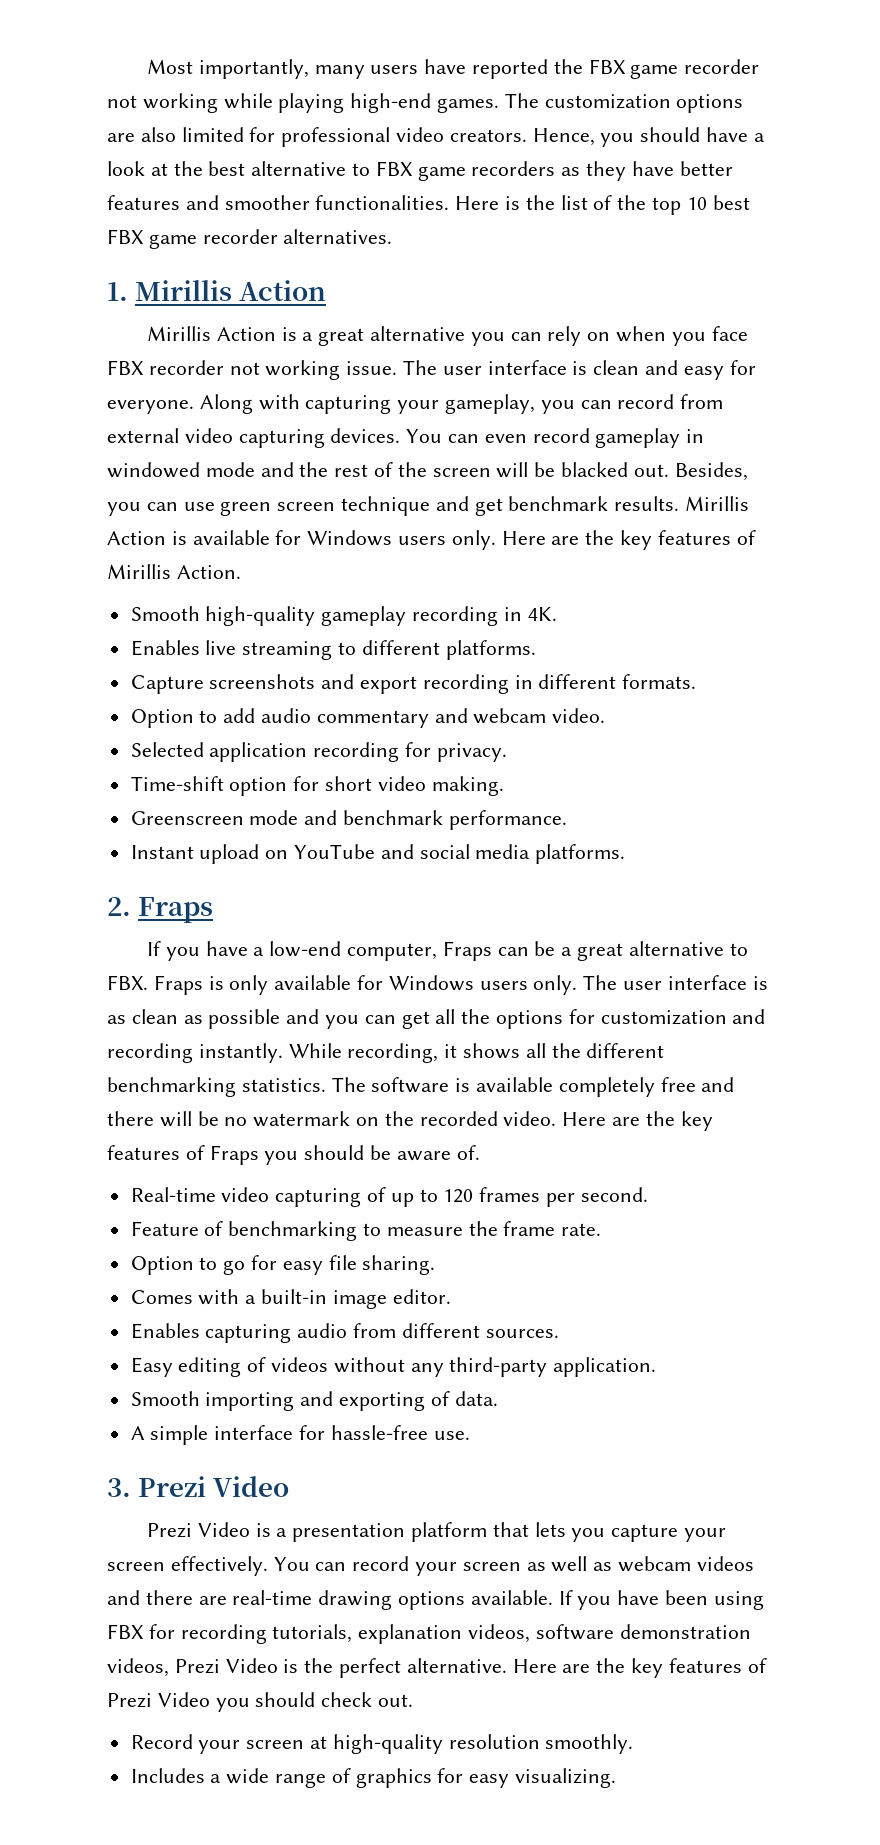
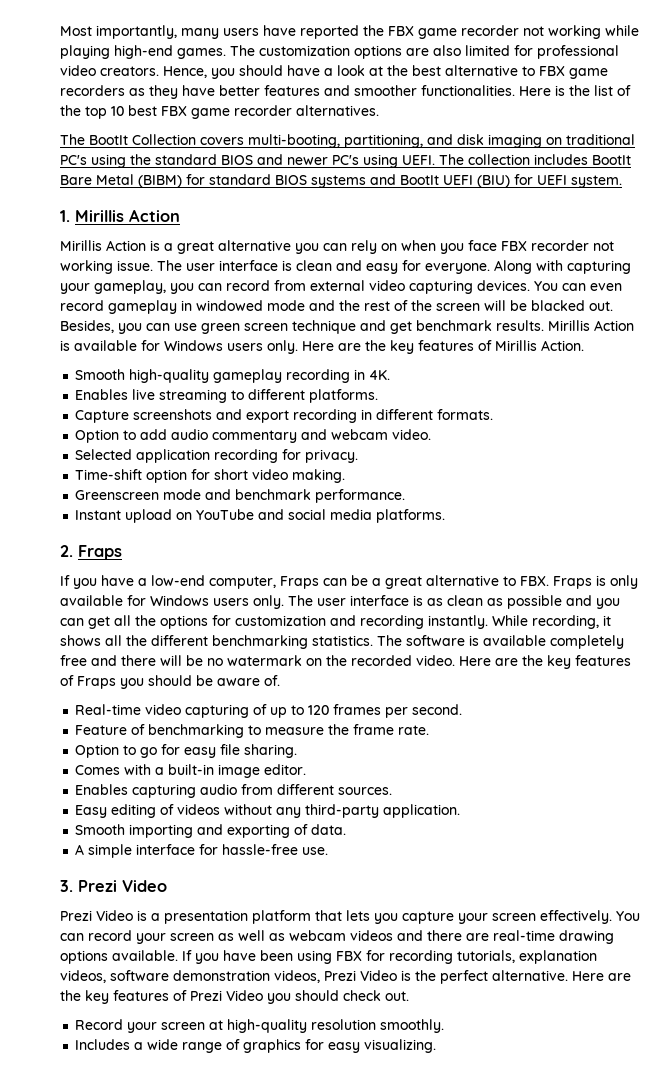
+ The BootIt Collection covers multi-booting, partitioning, and disk imaging on traditional PC's using the standard BIOS and newer PC's using UEFI. The collection includes BootIt Bare Metal (BIBM) for standard BIOS systems and BootIt UEFI (BIU) for UEFI system.

